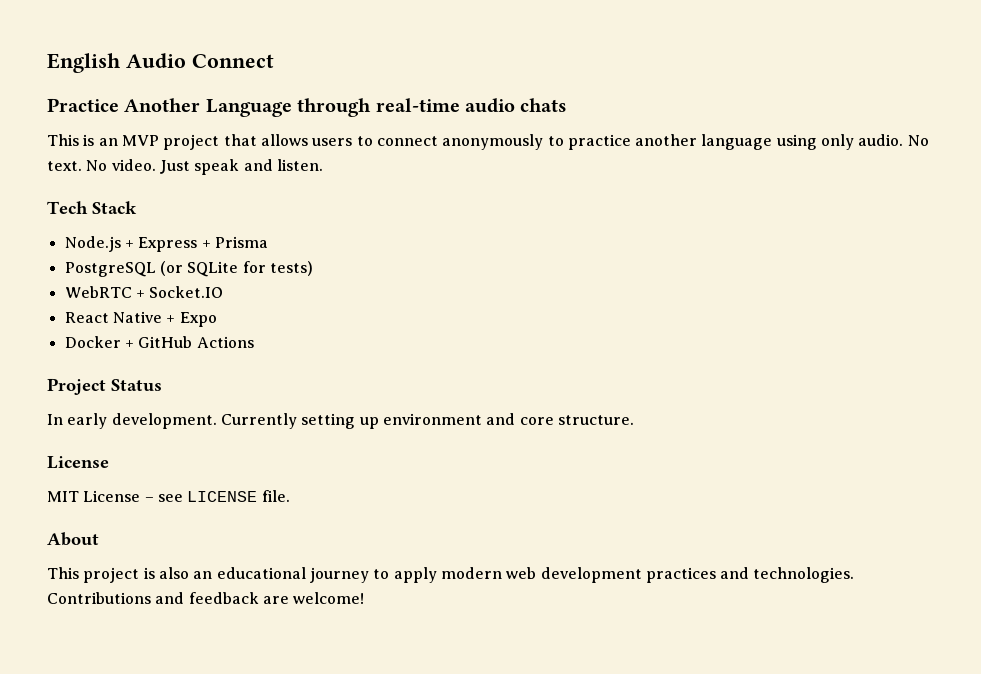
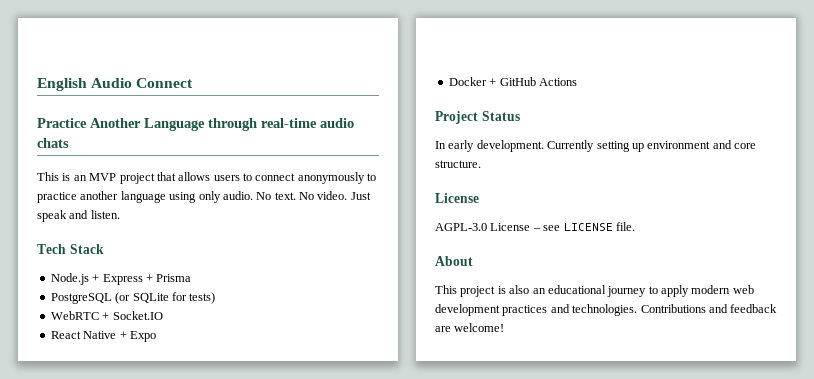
- MIT License – see LICENSE file.
+ AGPL-3.0 License – see LICENSE file.

